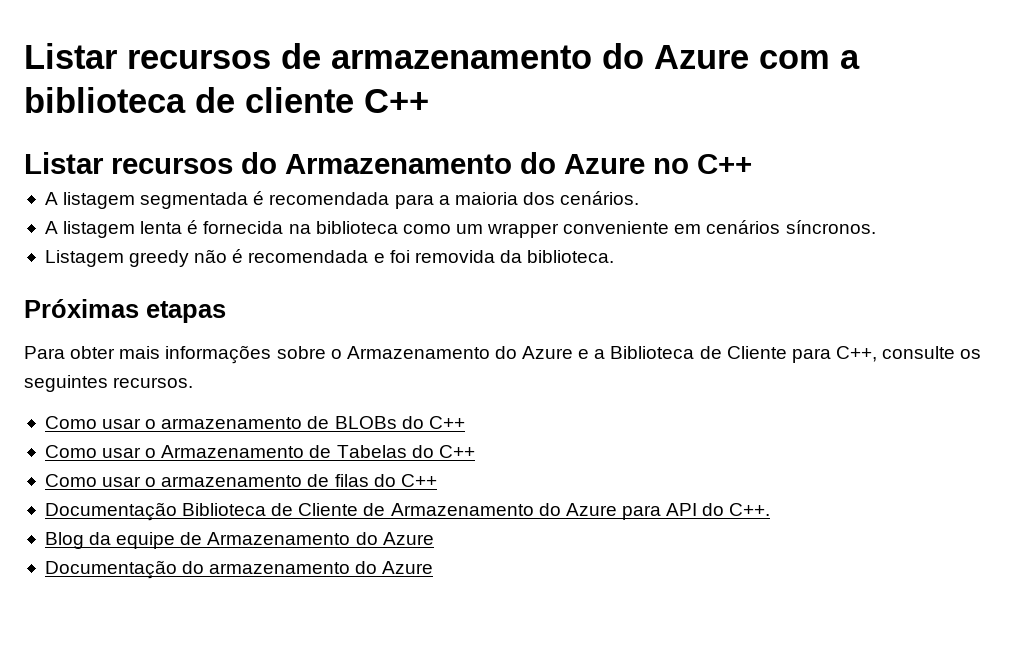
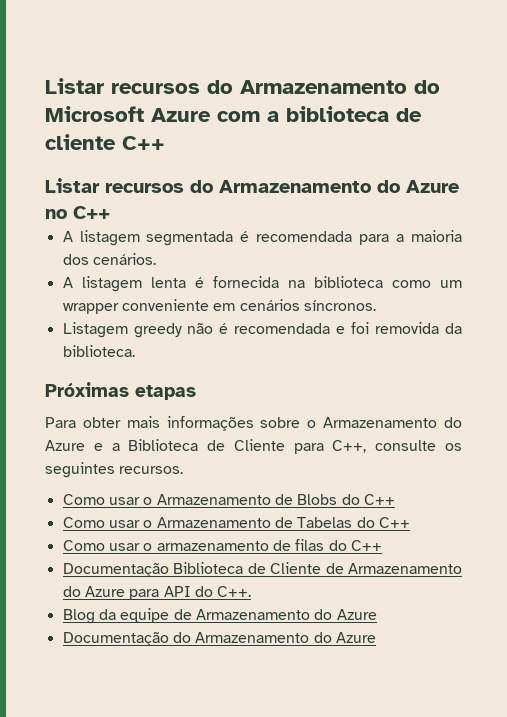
- Listar recursos de armazenamento do Azure com a biblioteca de cliente C++
+ Listar recursos do Armazenamento do Microsoft Azure com a biblioteca de cliente C++
- Como usar o armazenamento de BLOBs do C++
+ Como usar o Armazenamento de Blobs do C++
- Documentação do armazenamento do Azure
+ Documentação do Armazenamento do Azure

